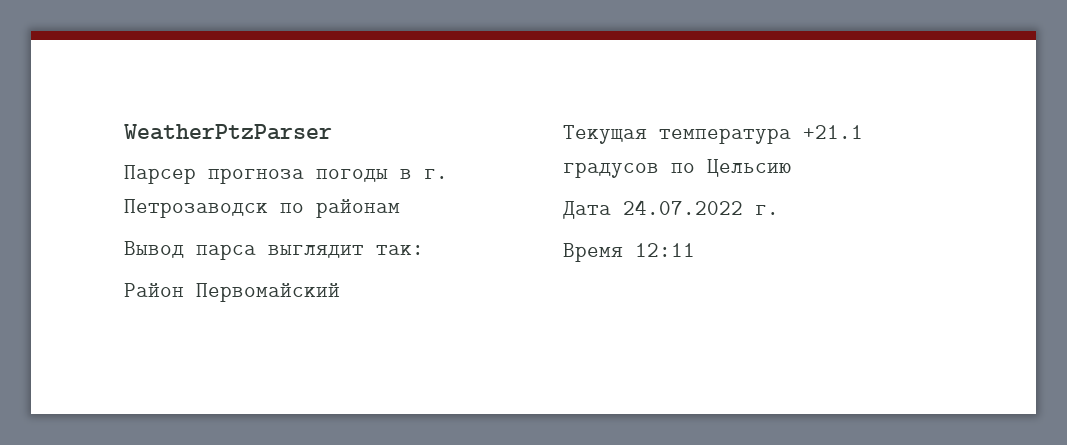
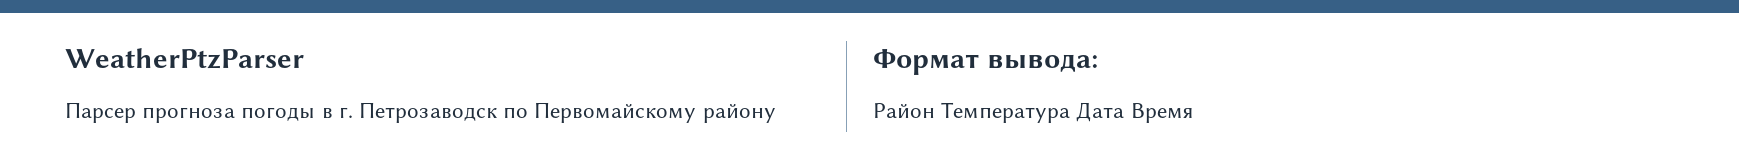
- Парсер прогноза погоды в г. Петрозаводск по районам
- Вывод парса выглядит так:
- Район Первомайский
- Текущая температура +21.1 градусов по Цельсию
- Дата 24.07.2022 г.
- Время 12:11
+ Парсер прогноза погоды в г. Петрозаводск по Первомайскому району
+ Формат вывода:
+ Район Температура Дата Время

